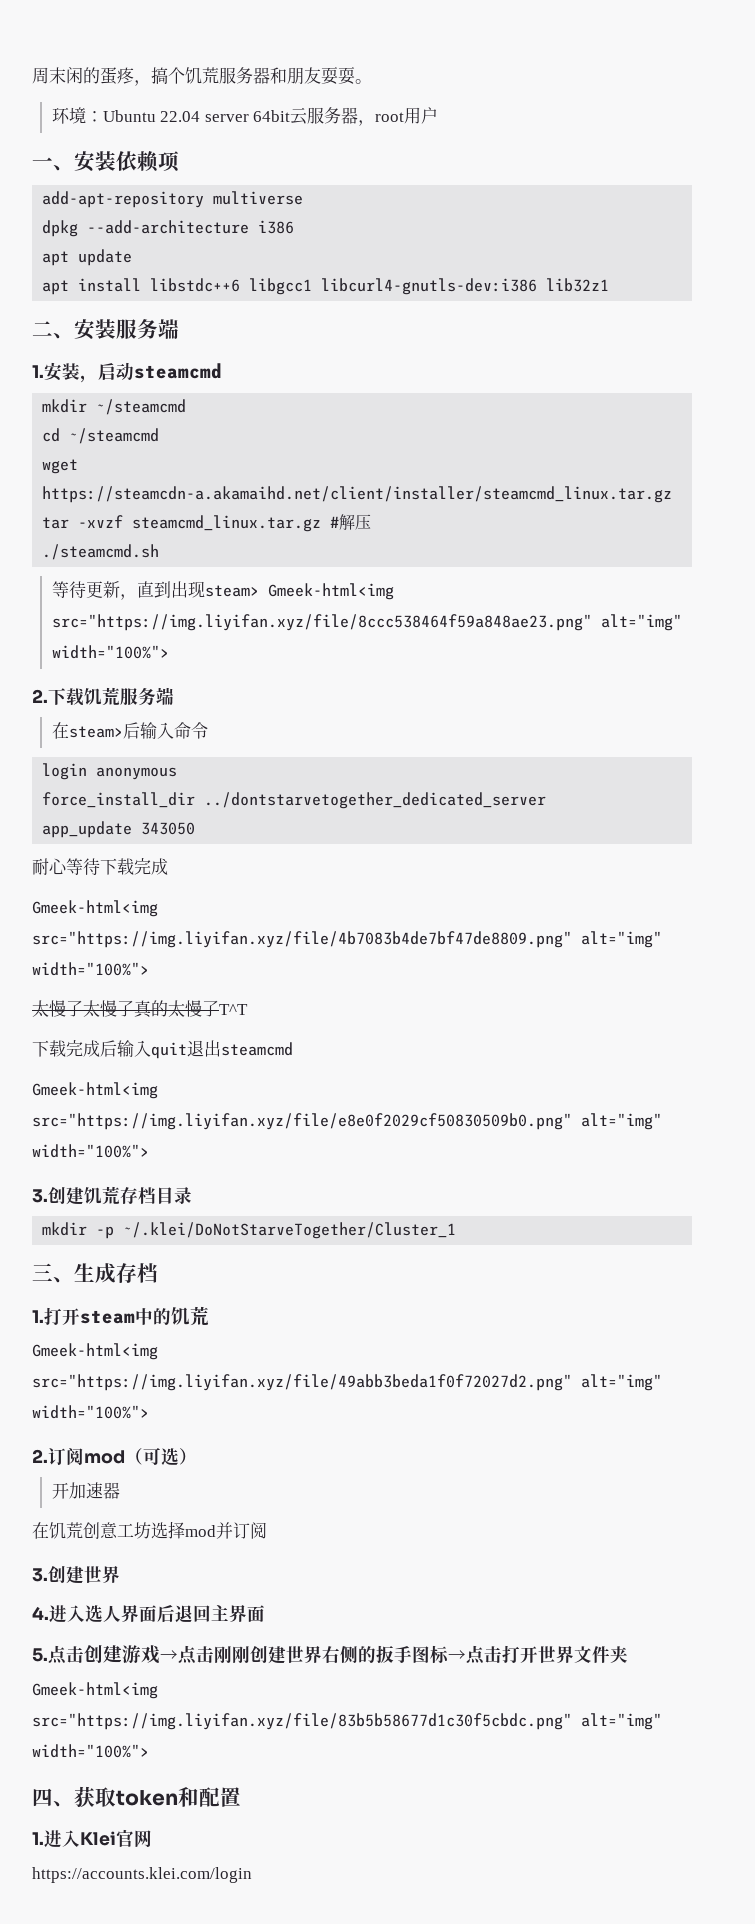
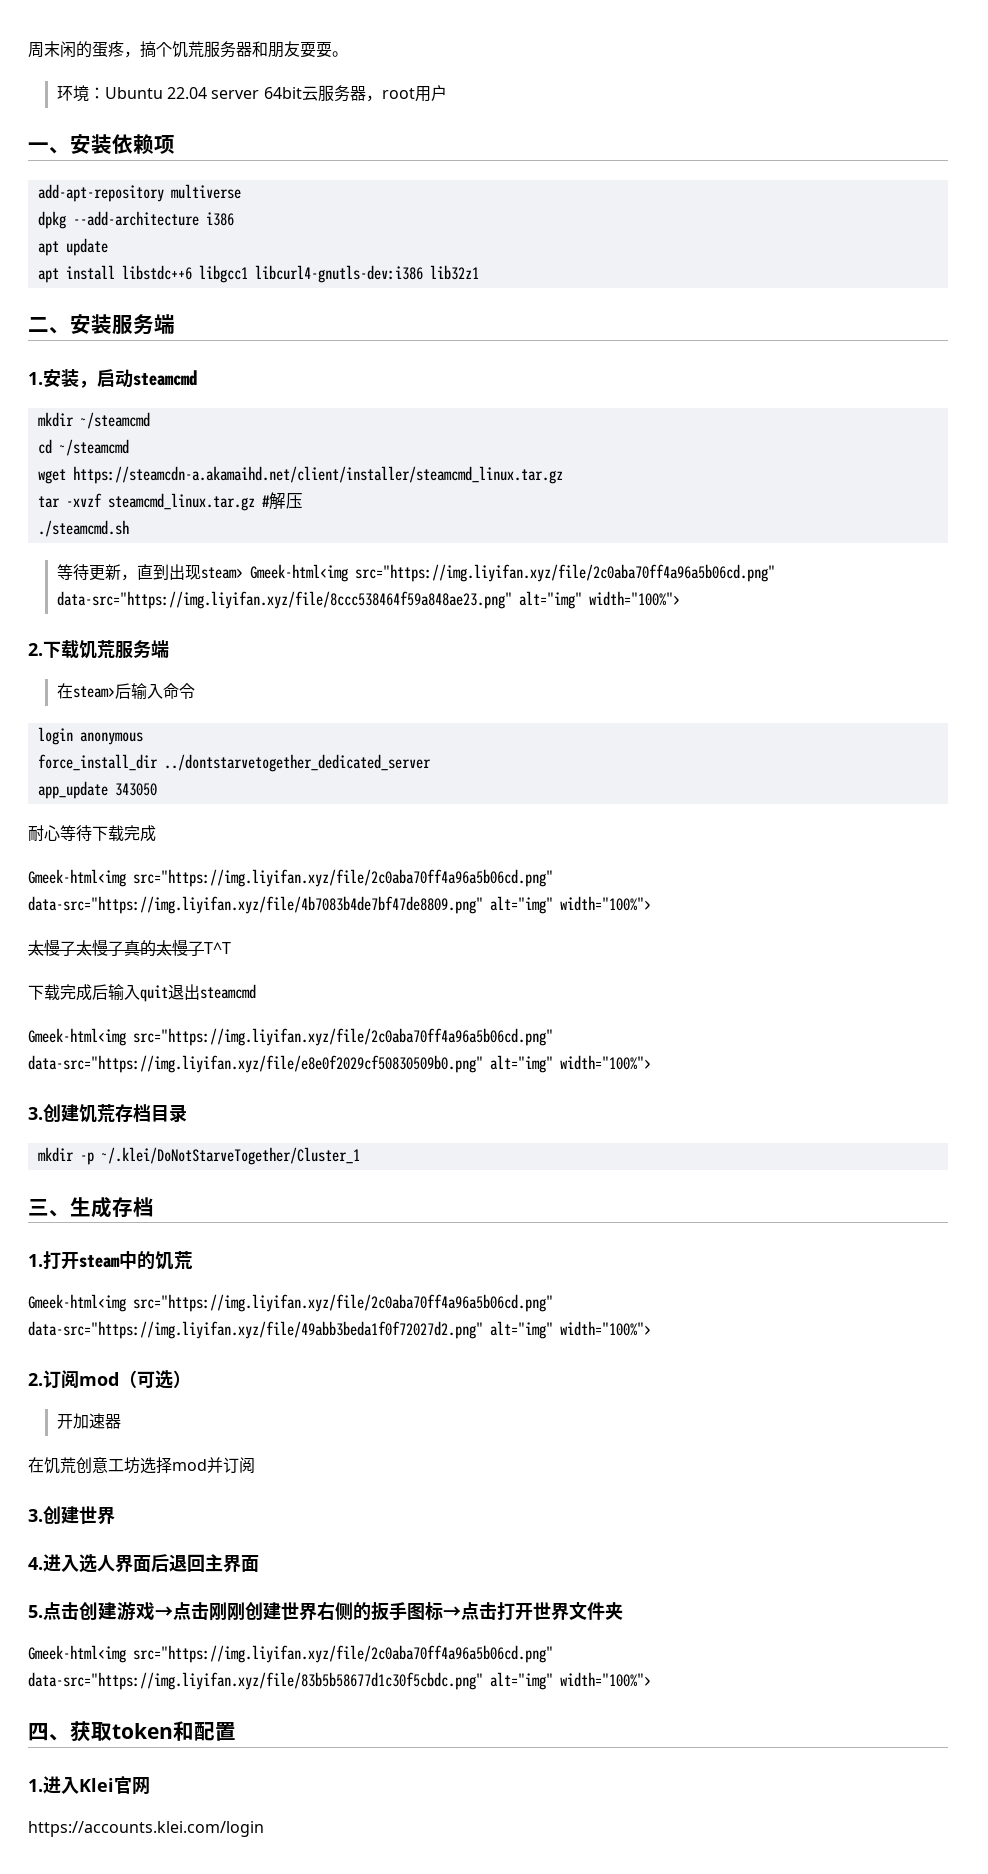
- 等待更新，直到出现steam> Gmeek-html<img src="https://img.liyifan.xyz/file/8ccc538464f59a848ae23.png" alt="img" width="100%">
+ 等待更新，直到出现steam> Gmeek-html<img src="https://img.liyifan.xyz/file/2c0aba70ff4a96a5b06cd.png" data-src="https://img.liyifan.xyz/file/8ccc538464f59a848ae23.png" alt="img" width="100%">
- Gmeek-html<img src="https://img.liyifan.xyz/file/4b7083b4de7bf47de8809.png" alt="img" width="100%">
+ Gmeek-html<img src="https://img.liyifan.xyz/file/2c0aba70ff4a96a5b06cd.png" data-src="https://img.liyifan.xyz/file/4b7083b4de7bf47de8809.png" alt="img" width="100%">
- Gmeek-html<img src="https://img.liyifan.xyz/file/e8e0f2029cf50830509b0.png" alt="img" width="100%">
+ Gmeek-html<img src="https://img.liyifan.xyz/file/2c0aba70ff4a96a5b06cd.png" data-src="https://img.liyifan.xyz/file/e8e0f2029cf50830509b0.png" alt="img" width="100%">
- Gmeek-html<img src="https://img.liyifan.xyz/file/49abb3beda1f0f72027d2.png" alt="img" width="100%">
+ Gmeek-html<img src="https://img.liyifan.xyz/file/2c0aba70ff4a96a5b06cd.png" data-src="https://img.liyifan.xyz/file/49abb3beda1f0f72027d2.png" alt="img" width="100%">
- Gmeek-html<img src="https://img.liyifan.xyz/file/83b5b58677d1c30f5cbdc.png" alt="img" width="100%">
+ Gmeek-html<img src="https://img.liyifan.xyz/file/2c0aba70ff4a96a5b06cd.png" data-src="https://img.liyifan.xyz/file/83b5b58677d1c30f5cbdc.png" alt="img" width="100%">

